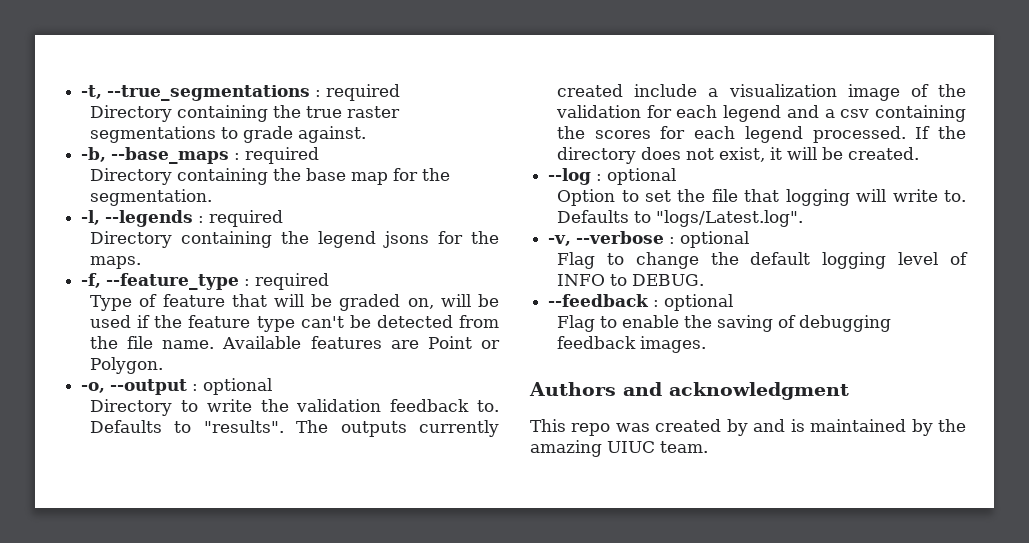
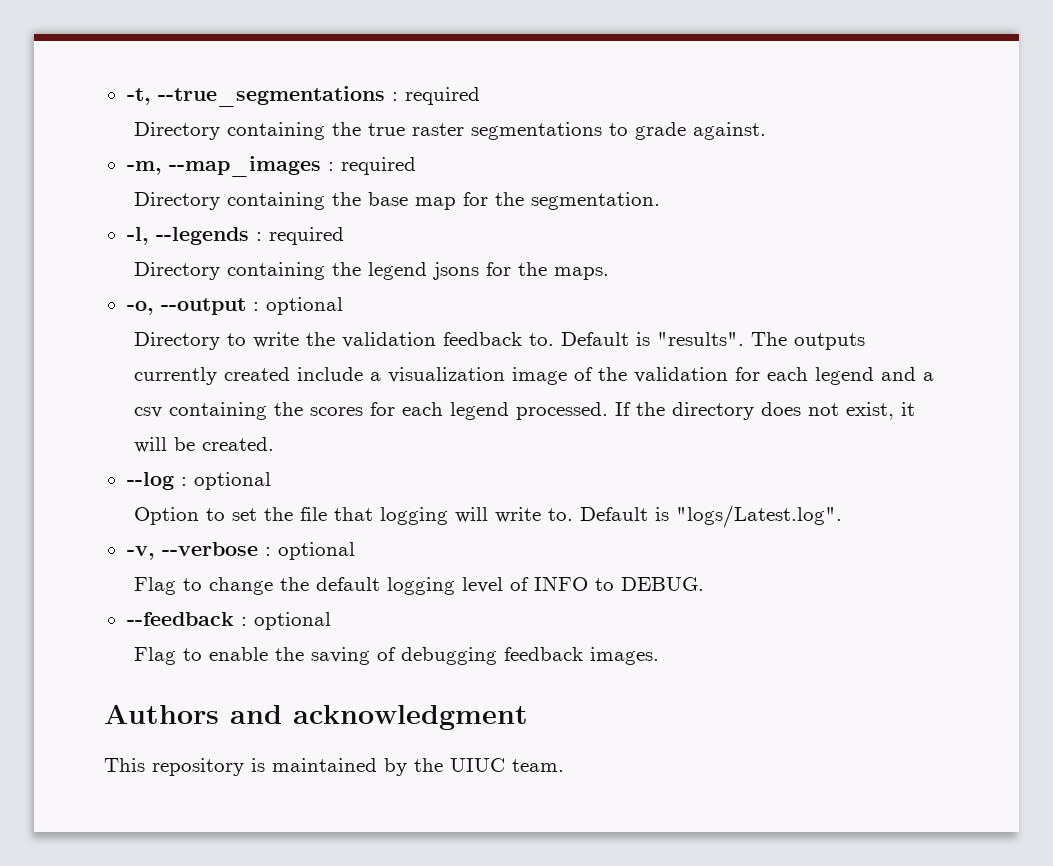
- -b, --base_maps : required
+ -m, --map_images : required
- -f, --feature_type : required
- Type of feature that will be graded on, will be used if the feature type can't be detected from the file name. Available features are Point or Polygon.
- Defaults to "results".
+ Default is "results".
- Defaults to "logs/Latest.log".
+ Default is "logs/Latest.log".
- This repo was created by and is maintained by the amazing UIUC team.
+ This repository is maintained by the UIUC team.

